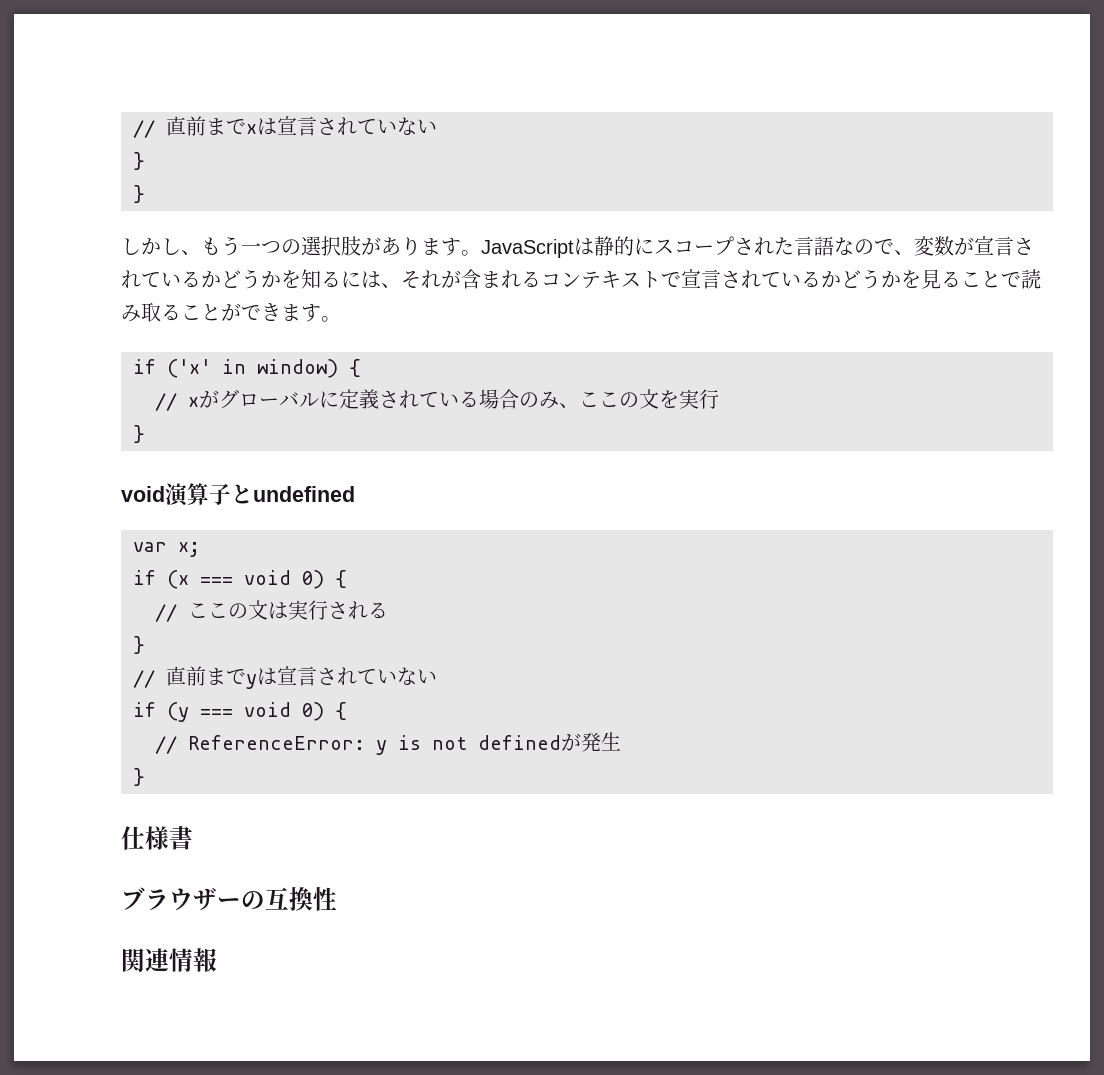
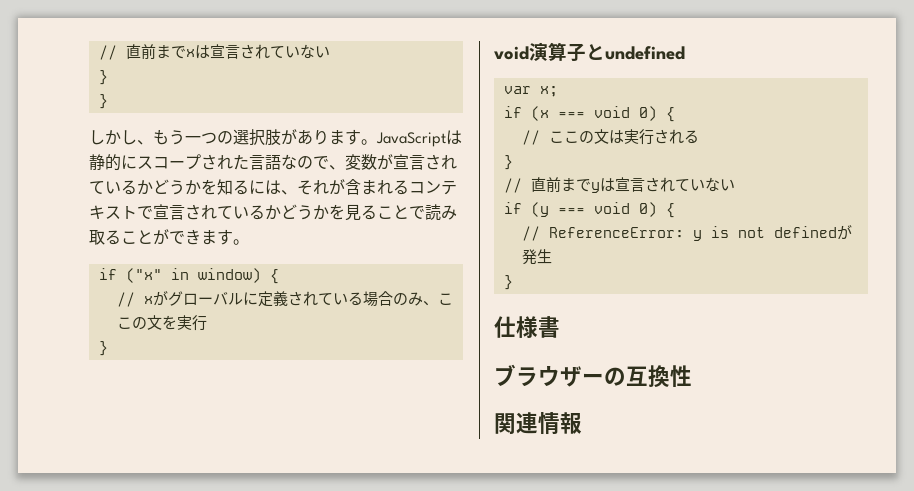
- if ('x' in window) {
+ if ("x" in window) {

